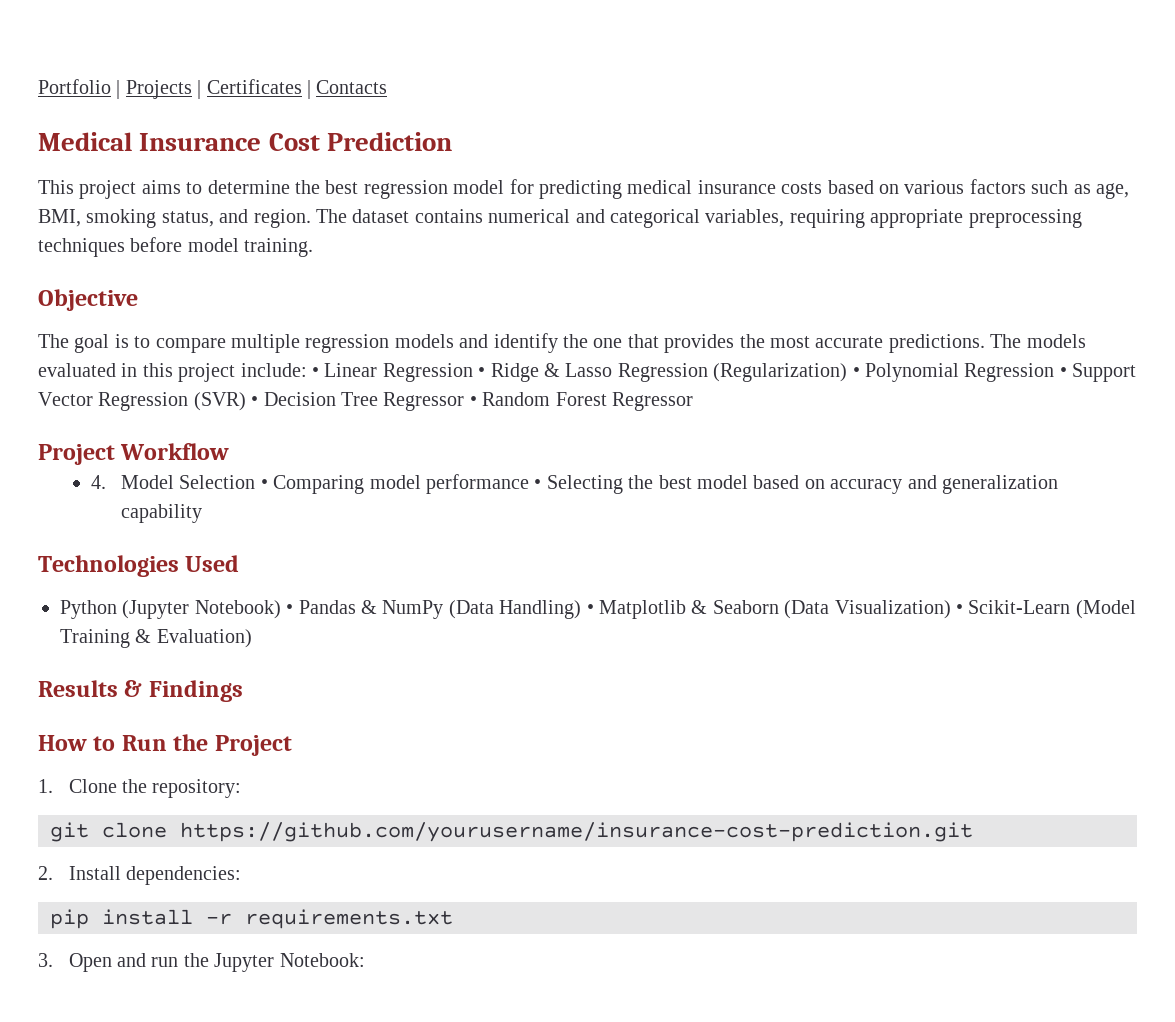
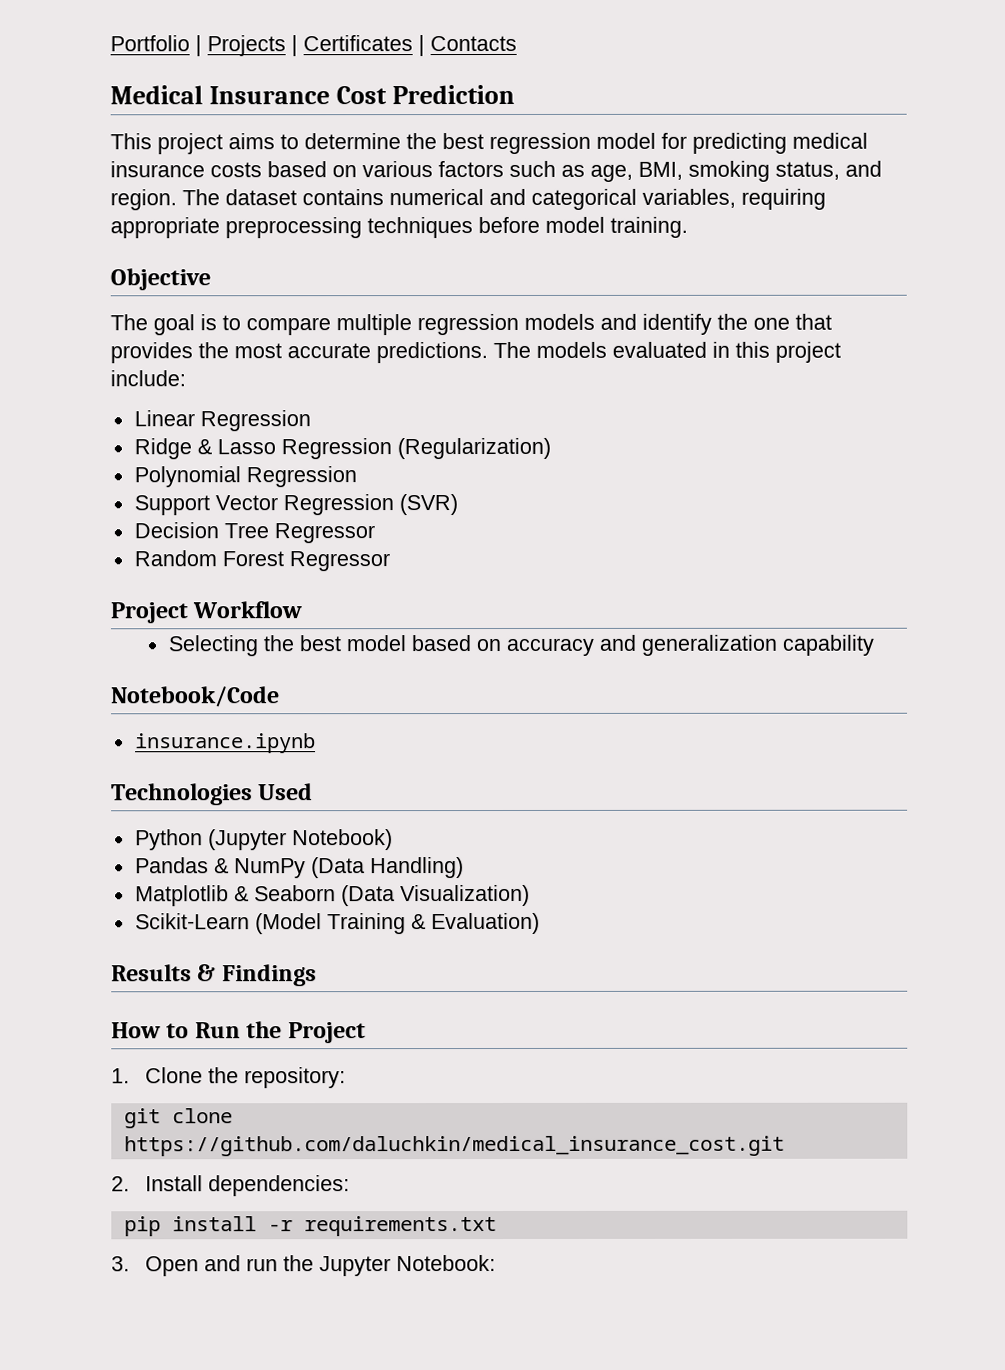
- The models evaluated in this project include: • Linear Regression • Ridge & Lasso Regression (Regularization) • Polynomial Regression • Support Vector Regression (SVR) • Decision Tree Regressor • Random Forest Regressor
+ The models evaluated in this project include:
+ Linear Regression
+ Ridge & Lasso Regression (Regularization)
+ Polynomial Regression
+ Support Vector Regression (SVR)
+ Decision Tree Regressor
+ Random Forest Regressor
- 4. Model Selection • Comparing model performance • Selecting the best model based on accuracy and generalization capability
+ Selecting the best model based on accuracy and generalization capability
+ Notebook/Code
+ insurance.ipynb
- Python (Jupyter Notebook) • Pandas & NumPy (Data Handling) • Matplotlib & Seaborn (Data Visualization) • Scikit-Learn (Model Training & Evaluation)
+ Python (Jupyter Notebook)
+ Pandas & NumPy (Data Handling)
+ Matplotlib & Seaborn (Data Visualization)
+ Scikit-Learn (Model Training & Evaluation)
- git clone https://github.com/yourusername/insurance-cost-prediction.git
+ git clone https://github.com/daluchkin/medical_insurance_cost.git

